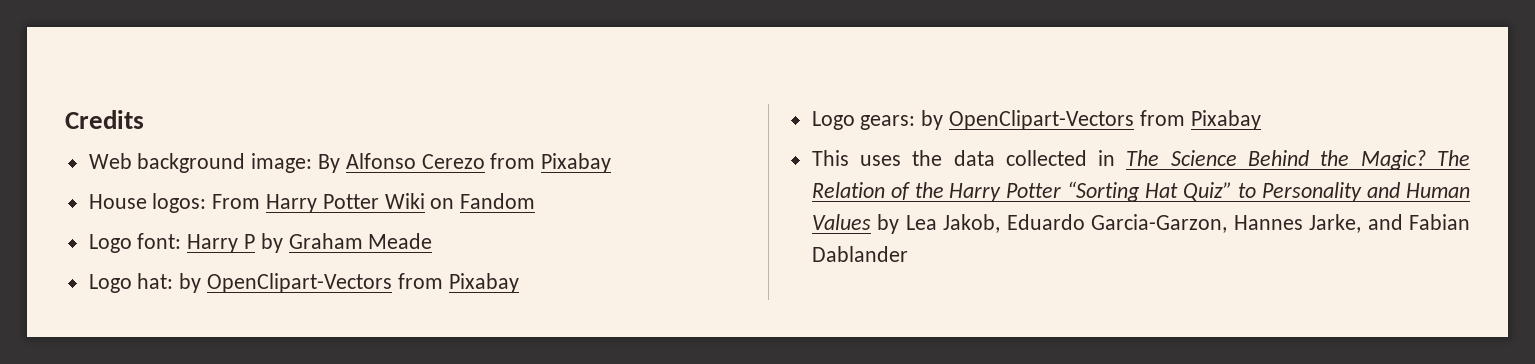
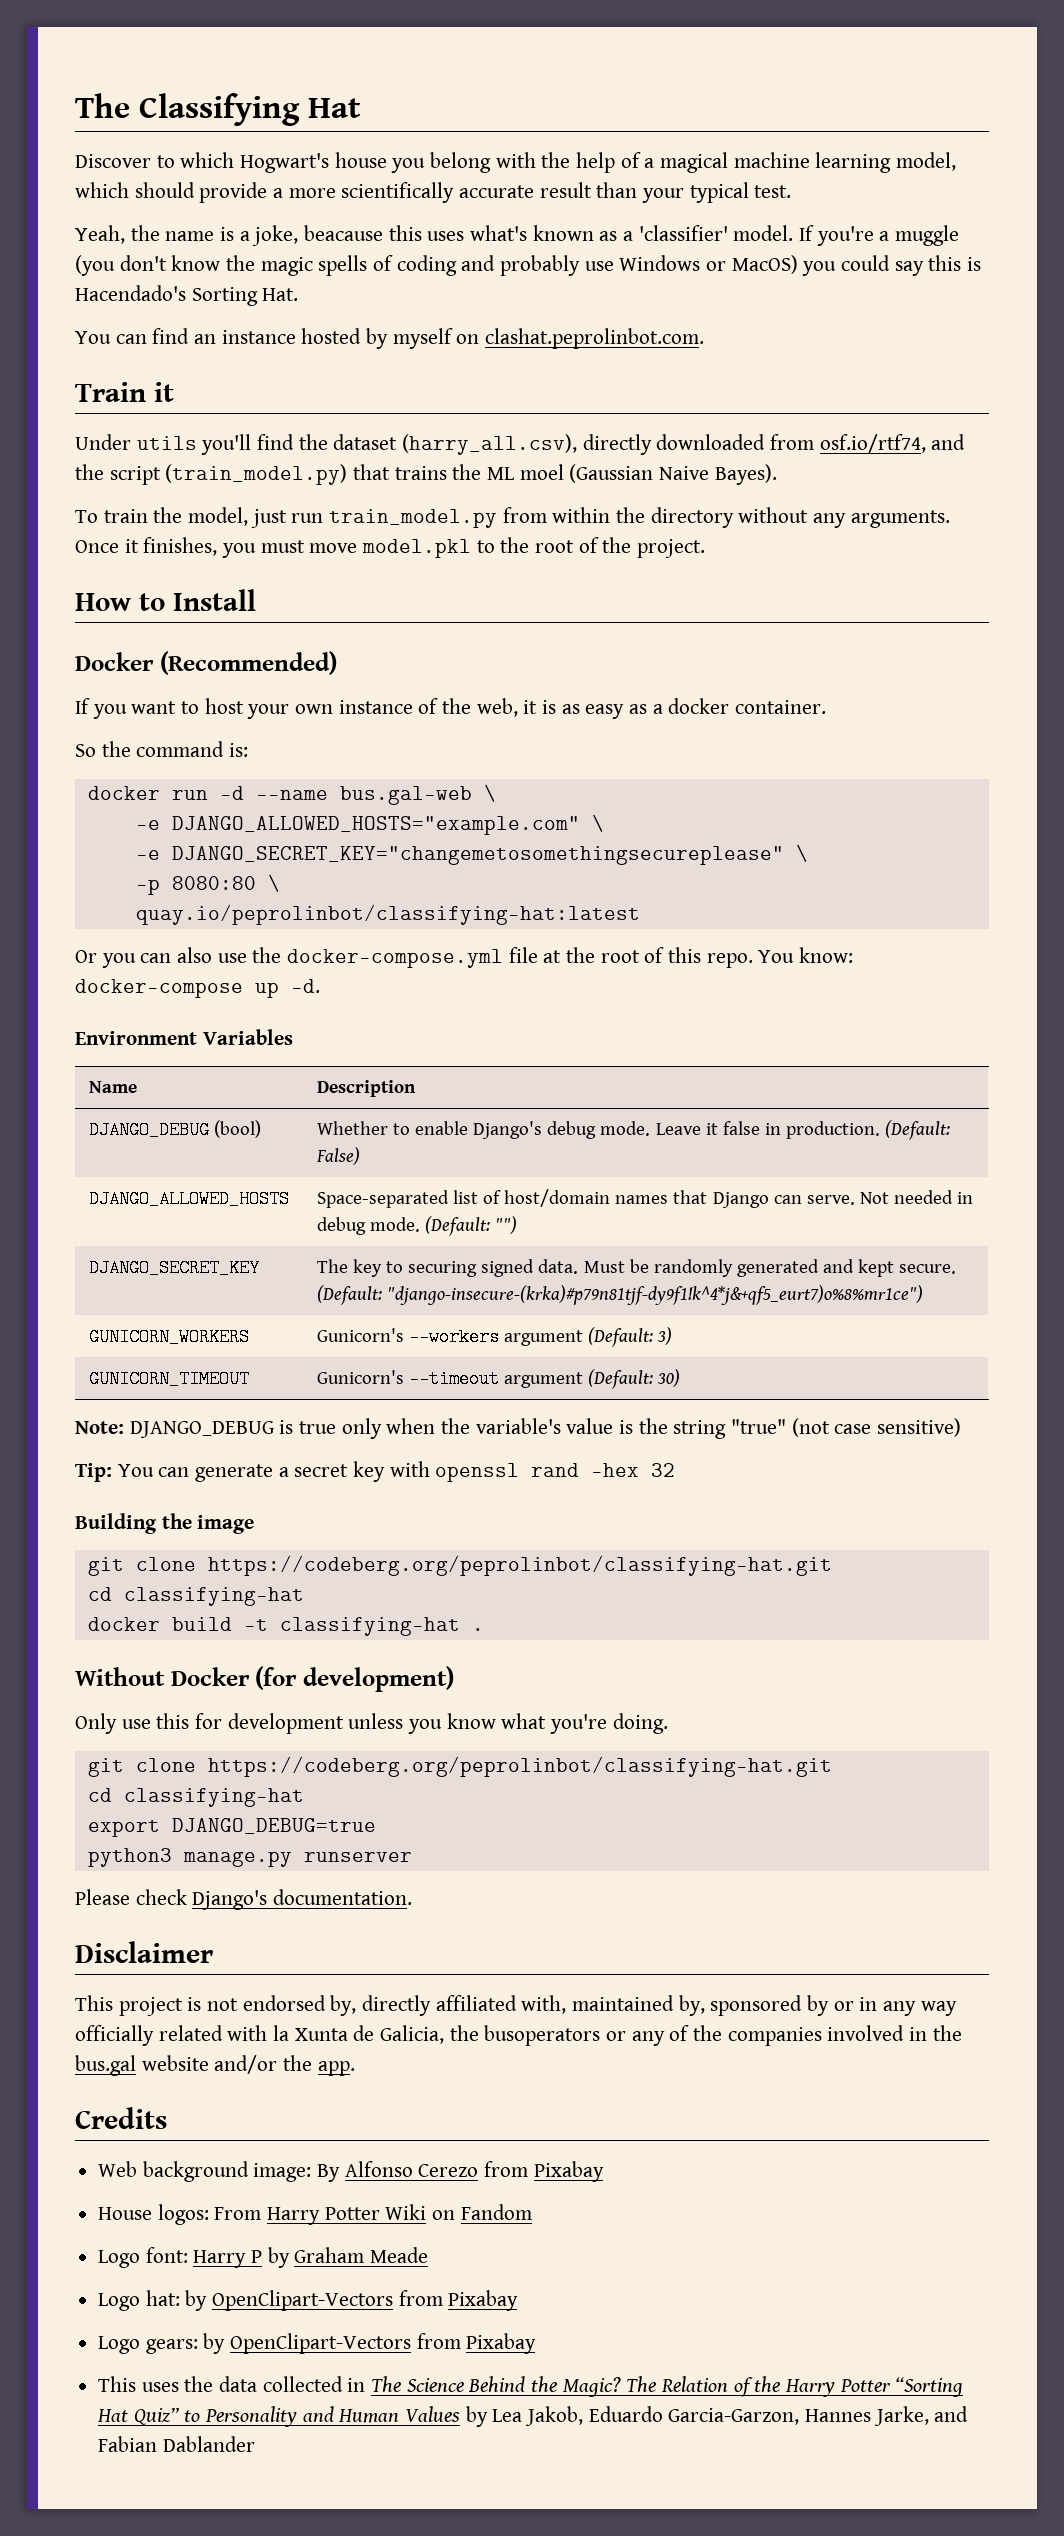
+ The Classifying Hat
+ Discover to which Hogwart's house you belong with the help of a magical machine learning model, which should provide a more scientifically accurate result than your typical test.
+ Yeah, the name is a joke, beacause this uses what's known as a 'classifier' model. If you're a muggle (you don't know the magic spells of coding and probably use Windows or MacOS) you could say this is Hacendado's Sorting Hat.
+ You can find an instance hosted by myself on clashat.peprolinbot.com.
+ Train it
+ Under utils you'll find the dataset (harry_all.csv), directly downloaded from osf.io/rtf74, and the script (train_model.py) that trains the ML moel (Gaussian Naive Bayes).
+ To train the model, just run train_model.py from within the directory without any arguments. Once it finishes, you must move model.pkl to the root of the project.
+ How to Install
+ Docker (Recommended)
+ If you want to host your own instance of the web, it is as easy as a docker container.
+ So the command is:
+ docker run -d --name bus.gal-web \
+ -e DJANGO_ALLOWED_HOSTS="example.com" \
+ -e DJANGO_SECRET_KEY="changemetosomethingsecureplease" \
+ -p 8080:80 \
+ quay.io/peprolinbot/classifying-hat:latest
+ Or you can also use the docker-compose.yml file at the root of this repo. You know: docker-compose up -d.
+ Environment Variables
+ Name | Description
+ DJANGO_DEBUG (bool) | Whether to enable Django's debug mode. Leave it false in production. (Default: False)
+ DJANGO_ALLOWED_HOSTS | Space-separated list of host/domain names that Django can serve. Not needed in debug mode. (Default: "")
+ DJANGO_SECRET_KEY | The key to securing signed data. Must be randomly generated and kept secure. (Default: "django-insecure-(krka)#p79n81tjf-dy9f1!k^4*j&+qf5_eurt7)o%8%mr1ce")
+ GUNICORN_WORKERS | Gunicorn's --workers argument (Default: 3)
+ GUNICORN_TIMEOUT | Gunicorn's --timeout argument (Default: 30)
+ Note: DJANGO_DEBUG is true only when the variable's value is the string "true" (not case sensitive)
+ Tip: You can generate a secret key with openssl rand -hex 32
+ Building the image
+ git clone https://codeberg.org/peprolinbot/classifying-hat.git
+ cd classifying-hat
+ docker build -t classifying-hat .
+ Without Docker (for development)
+ Only use this for development unless you know what you're doing.
+ git clone https://codeberg.org/peprolinbot/classifying-hat.git
+ cd classifying-hat
+ export DJANGO_DEBUG=true
+ python3 manage.py runserver
+ Please check Django's documentation.
+ Disclaimer
+ This project is not endorsed by, directly affiliated with, maintained by, sponsored by or in any way officially related with la Xunta de Galicia, the busoperators or any of the companies involved in the bus.gal website and/or the app.

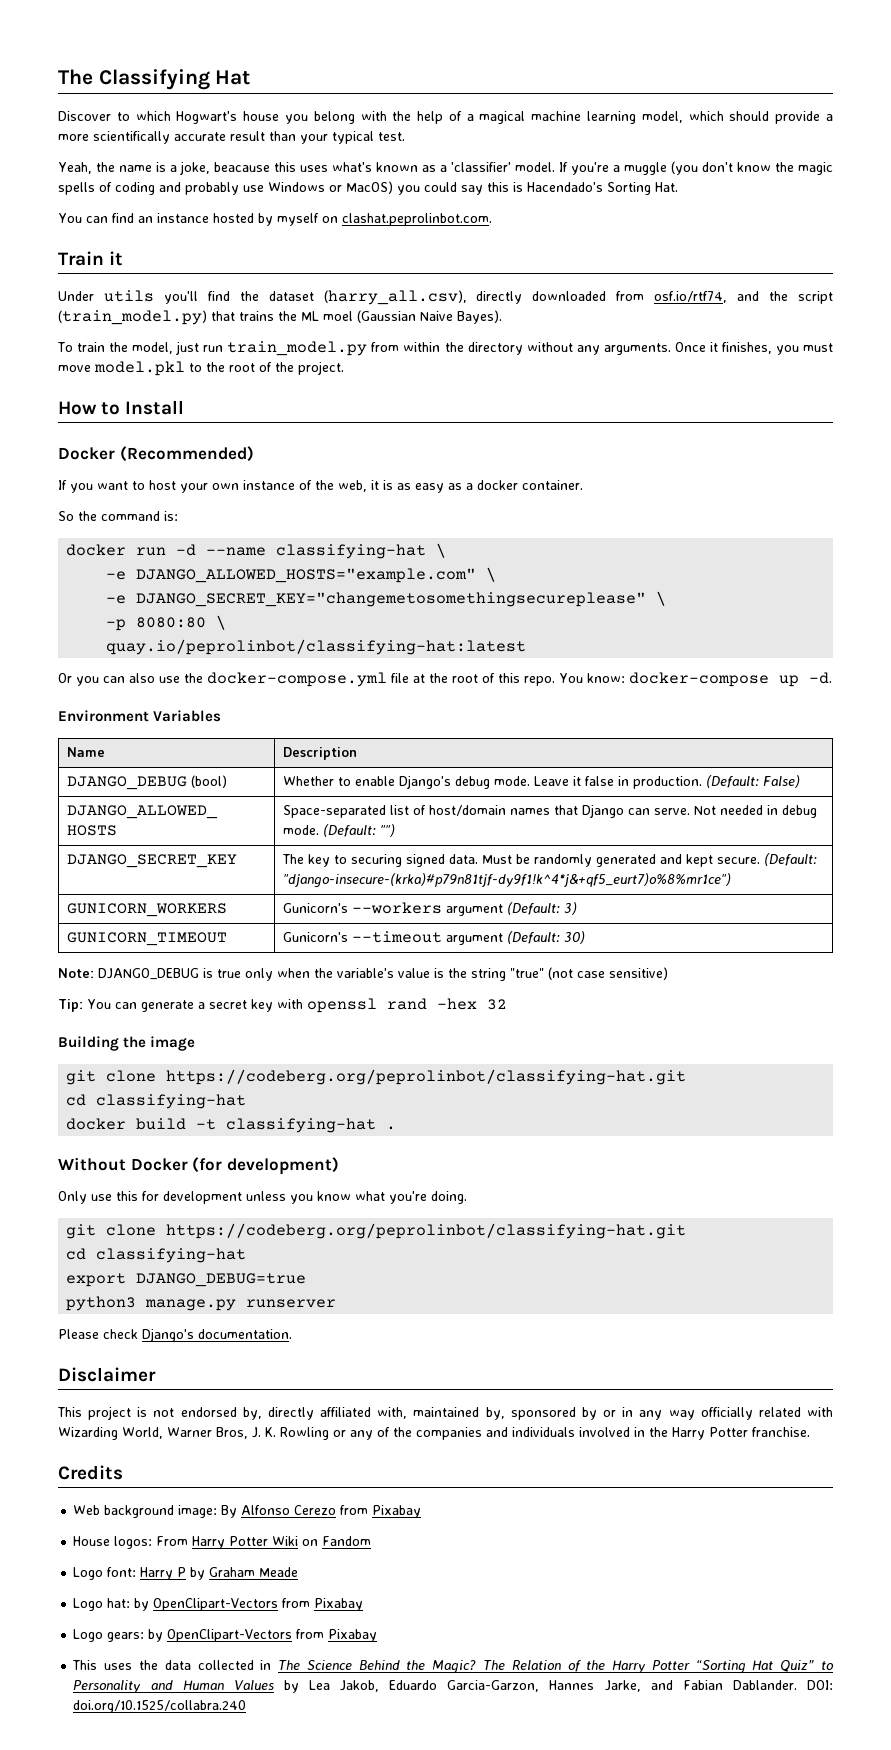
- docker run -d --name bus.gal-web \
+ docker run -d --name classifying-hat \
- This project is not endorsed by, directly affiliated with, maintained by, sponsored by or in any way officially related with la Xunta de Galicia, the busoperators or any of the companies involved in the bus.gal website and/or the app.
+ This project is not endorsed by, directly affiliated with, maintained by, sponsored by or in any way officially related with Wizarding World, Warner Bros, J. K. Rowling or any of the companies and individuals involved in the Harry Potter franchise.
- The Relation of the Harry Potter “Sorting Hat Quiz” to Personality and Human Values by Lea Jakob, Eduardo Garcia-Garzon, Hannes Jarke, and Fabian Dablander
+ The Relation of the Harry Potter “Sorting Hat Quiz” to Personality and Human Values by Lea Jakob, Eduardo Garcia-Garzon, Hannes Jarke, and Fabian Dablander. DOI: doi.org/10.1525/collabra.240

